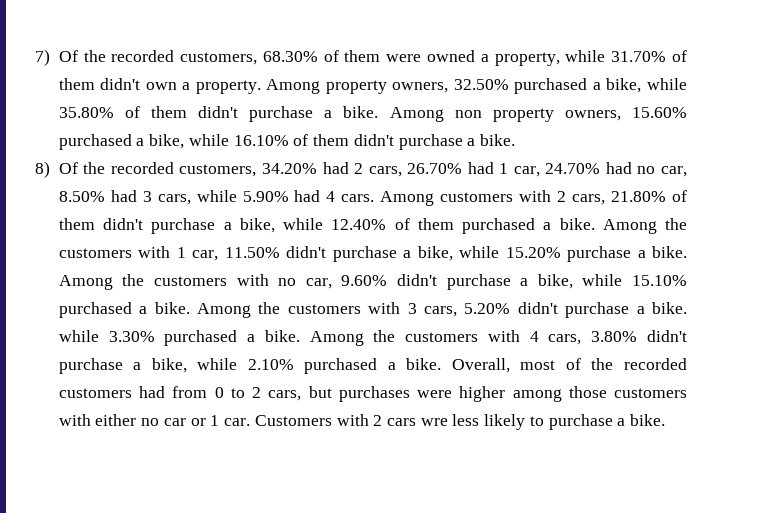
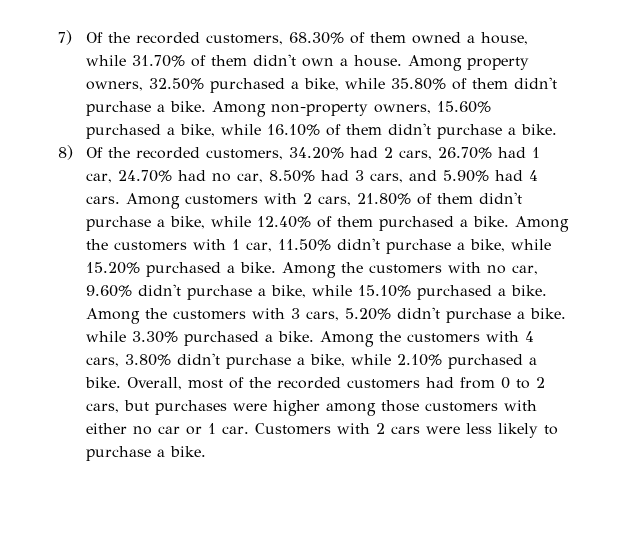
- 7) Of the recorded customers, 68.30% of them were owned a property, while 31.70% of them didn't own a property.
+ 7) Of the recorded customers, 68.30% of them owned a house, while 31.70% of them didn't own a house.
- Among non property owners, 15.60% purchased a bike, while 16.10% of them didn't purchase a bike.
+ Among non-property owners, 15.60% purchased a bike, while 16.10% of them didn't purchase a bike.
- 8) Of the recorded customers, 34.20% had 2 cars, 26.70% had 1 car, 24.70% had no car, 8.50% had 3 cars, while 5.90% had 4 cars.
+ 8) Of the recorded customers, 34.20% had 2 cars, 26.70% had 1 car, 24.70% had no car, 8.50% had 3 cars, and 5.90% had 4 cars.
- Among the customers with 1 car, 11.50% didn't purchase a bike, while 15.20% purchase a bike.
+ Among the customers with 1 car, 11.50% didn't purchase a bike, while 15.20% purchased a bike.
- Customers with 2 cars wre less likely to purchase a bike.
+ Customers with 2 cars were less likely to purchase a bike.

